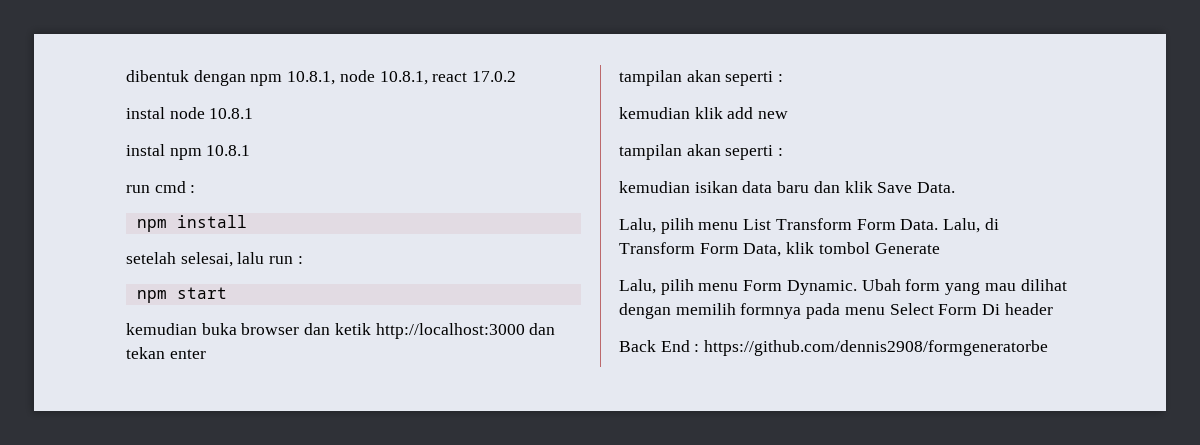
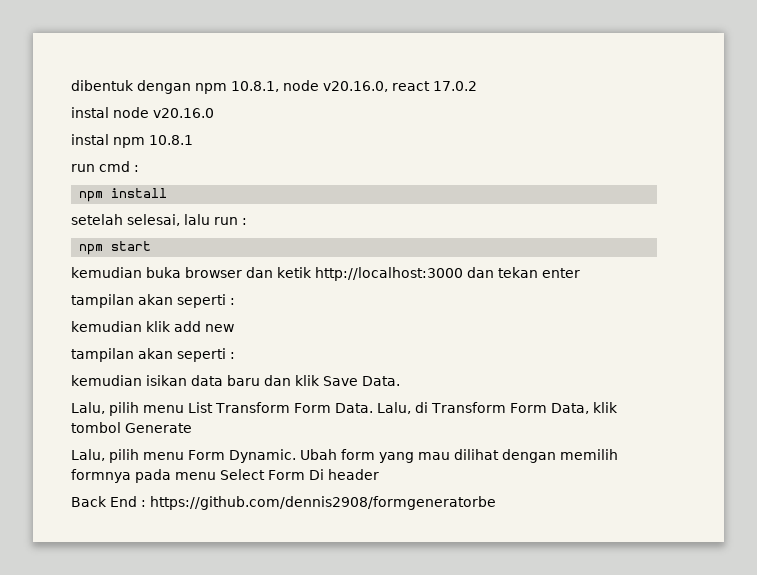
- dibentuk dengan npm 10.8.1, node 10.8.1, react 17.0.2
+ dibentuk dengan npm 10.8.1, node v20.16.0, react 17.0.2
- instal node 10.8.1
+ instal node v20.16.0

